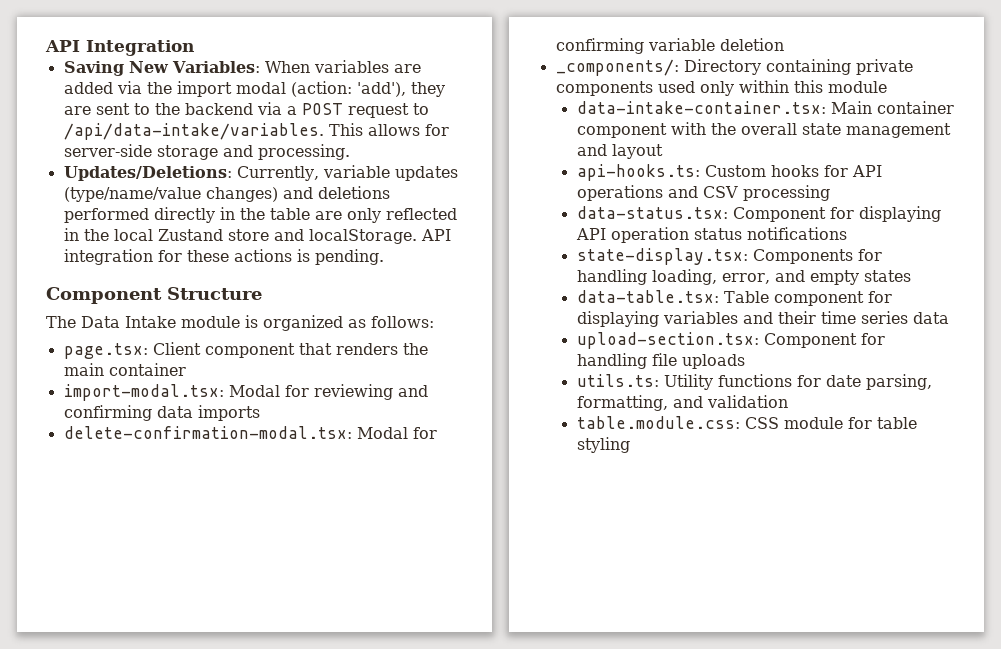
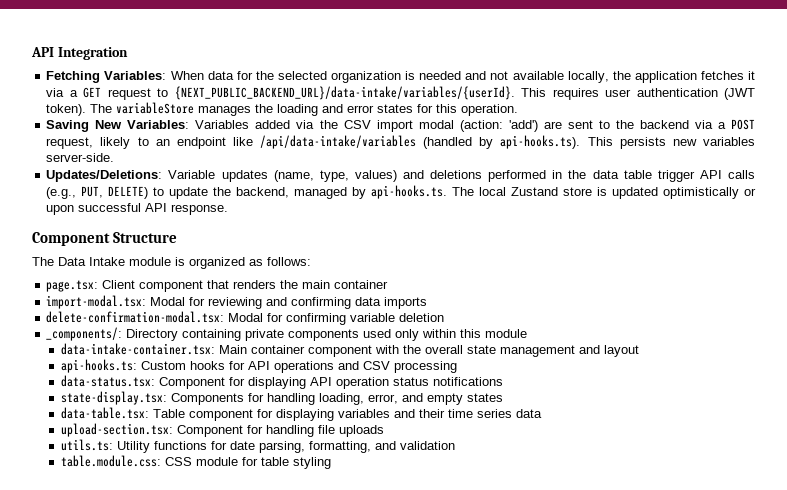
+ Fetching Variables: When data for the selected organization is needed and not available locally, the application fetches it via a GET request to {NEXT_PUBLIC_BACKEND_URL}/data-intake/variables/{userId}. This requires user authentication (JWT token). The variableStore manages the loading and error states for this operation.
- Saving New Variables: When variables are added via the import modal (action: 'add'), they are sent to the backend via a POST request to /api/data-intake/variables. This allows for server-side storage and processing.
- Updates/Deletions: Currently, variable updates (type/name/value changes) and deletions performed directly in the table are only reflected in the local Zustand store and localStorage. API integration for these actions is pending.
+ Saving New Variables: Variables added via the CSV import modal (action: 'add') are sent to the backend via a POST request, likely to an endpoint like /api/data-intake/variables (handled by api-hooks.ts). This persists new variables server-side.
+ Updates/Deletions: Variable updates (name, type, values) and deletions performed in the data table trigger API calls (e.g., PUT, DELETE) to update the backend, managed by api-hooks.ts. The local Zustand store is updated optimistically or upon successful API response.

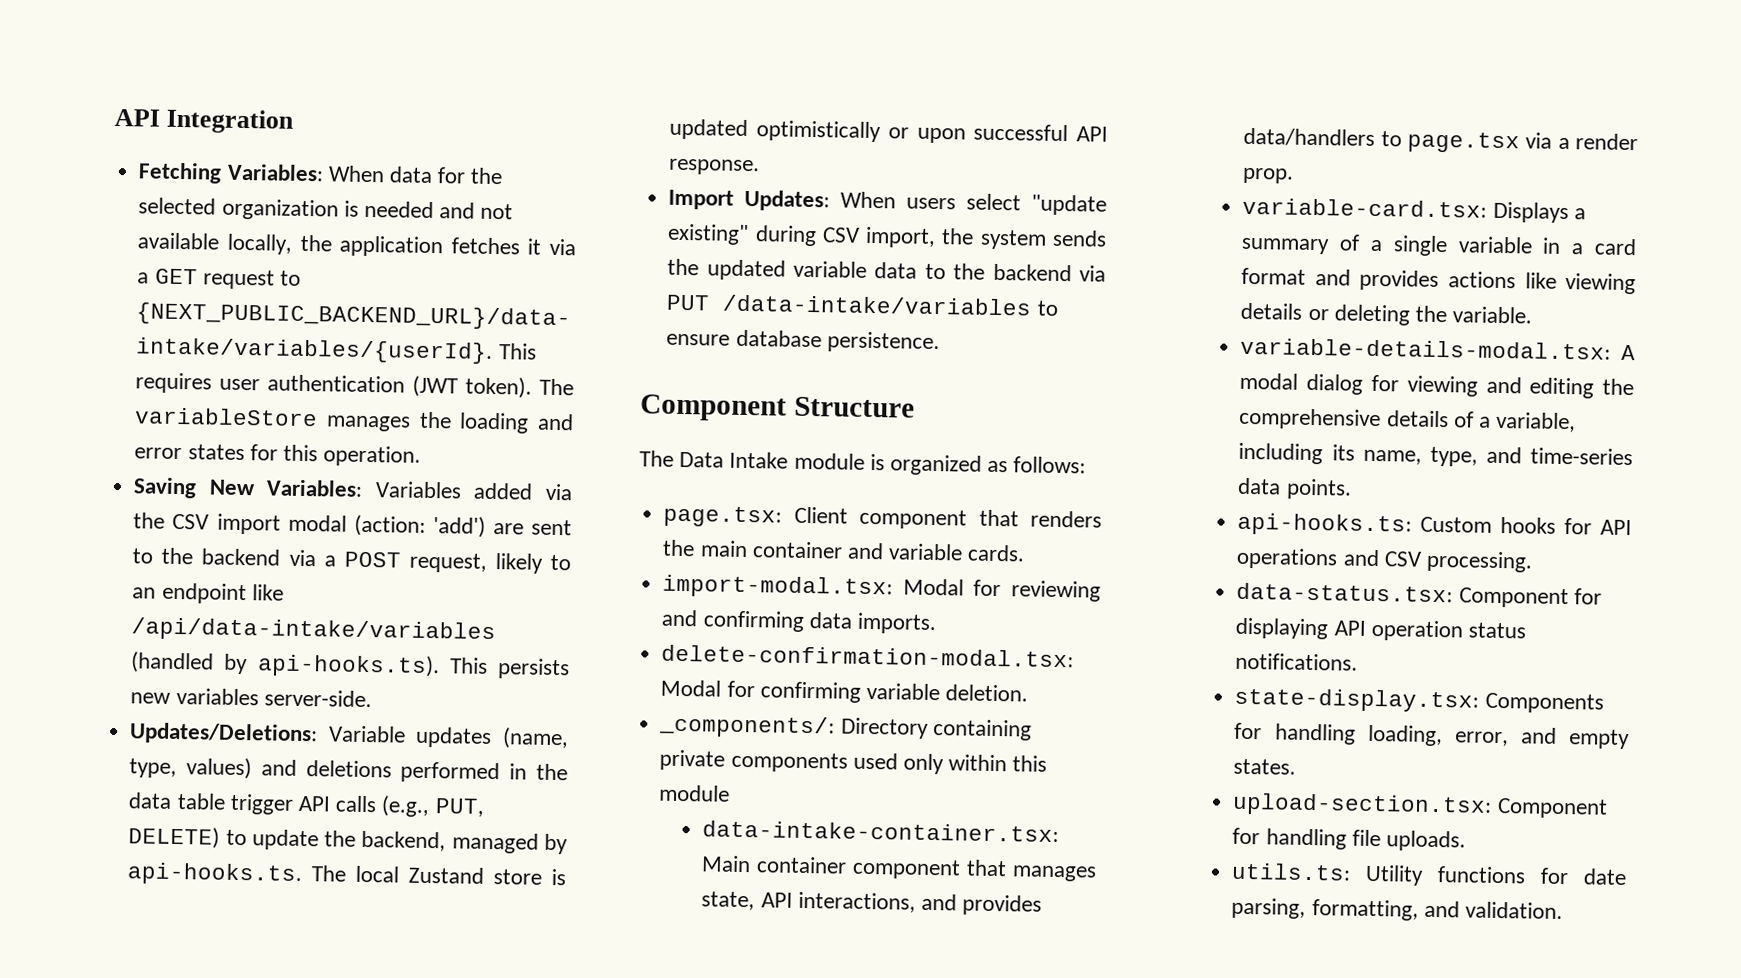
+ Import Updates: When users select "update existing" during CSV import, the system sends the updated variable data to the backend via PUT /data-intake/variables to ensure database persistence.
- page.tsx: Client component that renders the main container
+ page.tsx: Client component that renders the main container and variable cards.
- import-modal.tsx: Modal for reviewing and confirming data imports
+ import-modal.tsx: Modal for reviewing and confirming data imports.
- delete-confirmation-modal.tsx: Modal for confirming variable deletion
+ delete-confirmation-modal.tsx: Modal for confirming variable deletion.
- data-intake-container.tsx: Main container component with the overall state management and layout
+ data-intake-container.tsx: Main container component that manages state, API interactions, and provides data/handlers to page.tsx via a render prop.
+ variable-card.tsx: Displays a summary of a single variable in a card format and provides actions like viewing details or deleting the variable.
+ variable-details-modal.tsx: A modal dialog for viewing and editing the comprehensive details of a variable, including its name, type, and time-series data points.
- api-hooks.ts: Custom hooks for API operations and CSV processing
+ api-hooks.ts: Custom hooks for API operations and CSV processing.
- data-status.tsx: Component for displaying API operation status notifications
+ data-status.tsx: Component for displaying API operation status notifications.
- state-display.tsx: Components for handling loading, error, and empty states
- data-table.tsx: Table component for displaying variables and their time series data
+ state-display.tsx: Components for handling loading, error, and empty states.
- upload-section.tsx: Component for handling file uploads
+ upload-section.tsx: Component for handling file uploads.
- utils.ts: Utility functions for date parsing, formatting, and validation
- table.module.css: CSS module for table styling
+ utils.ts: Utility functions for date parsing, formatting, and validation.

